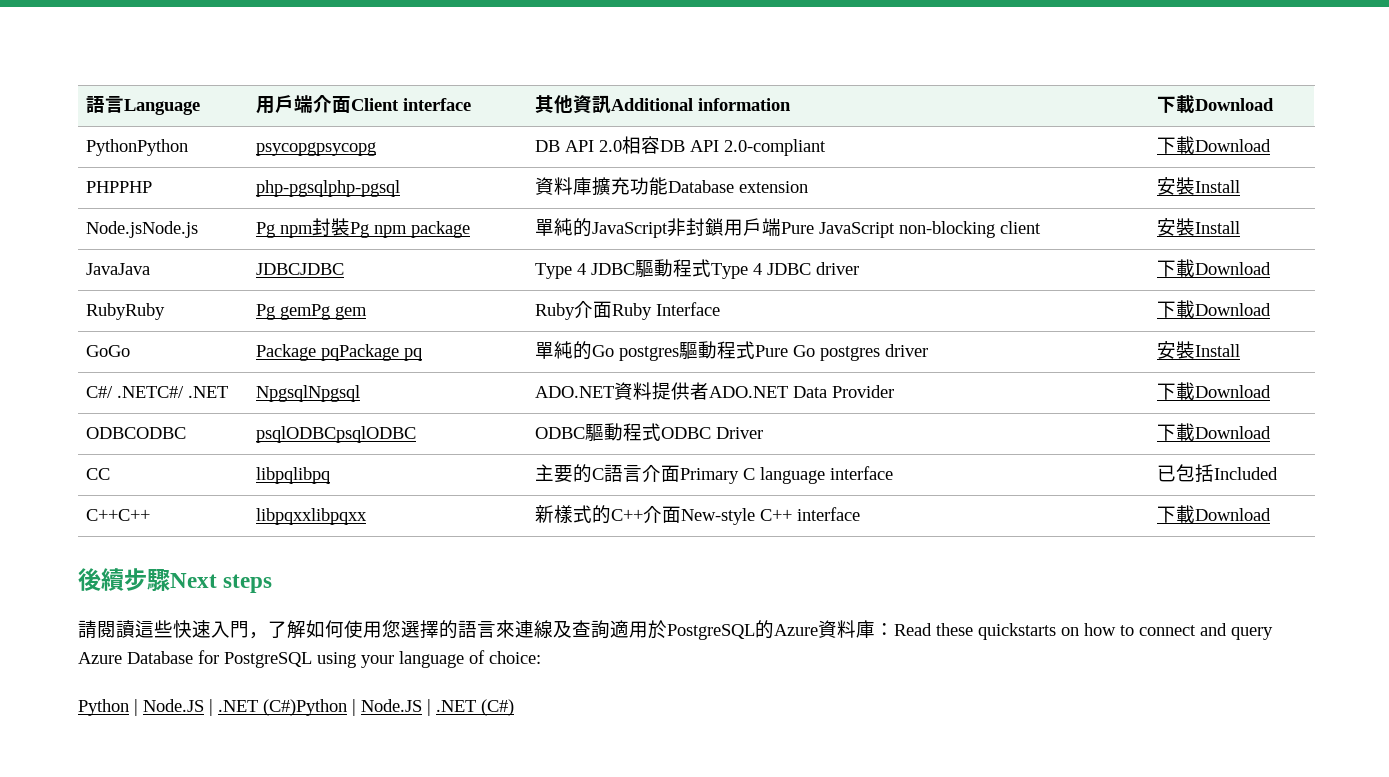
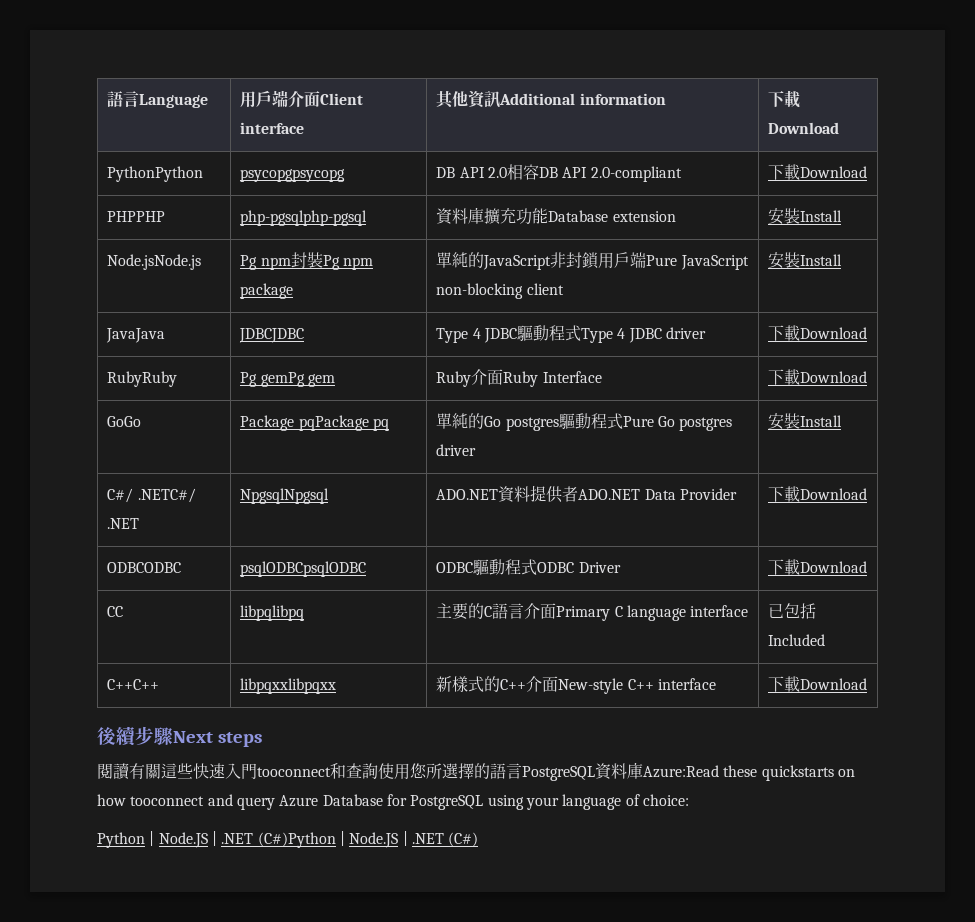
- 請閱讀這些快速入門，了解如何使用您選擇的語言來連線及查詢適用於PostgreSQL的Azure資料庫：Read these quickstarts on how to connect and query Azure Database for PostgreSQL using your language of choice:
+ 閱讀有關這些快速入門tooconnect和查詢使用您所選擇的語言PostgreSQL資料庫Azure:Read these quickstarts on how tooconnect and query Azure Database for PostgreSQL using your language of choice:

